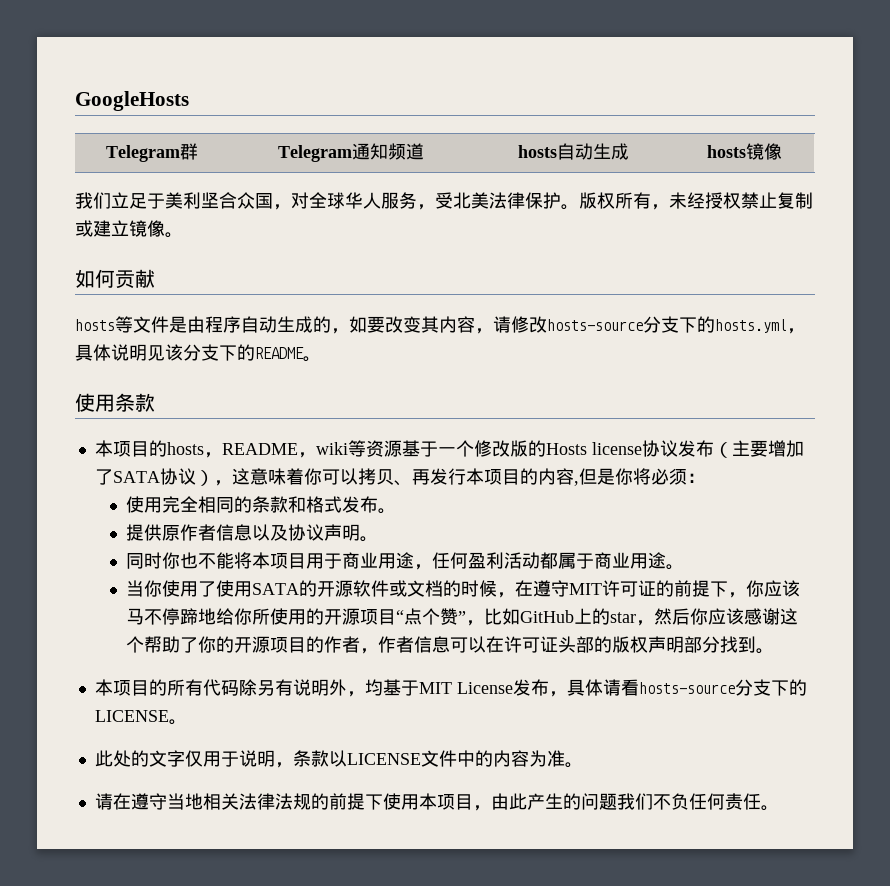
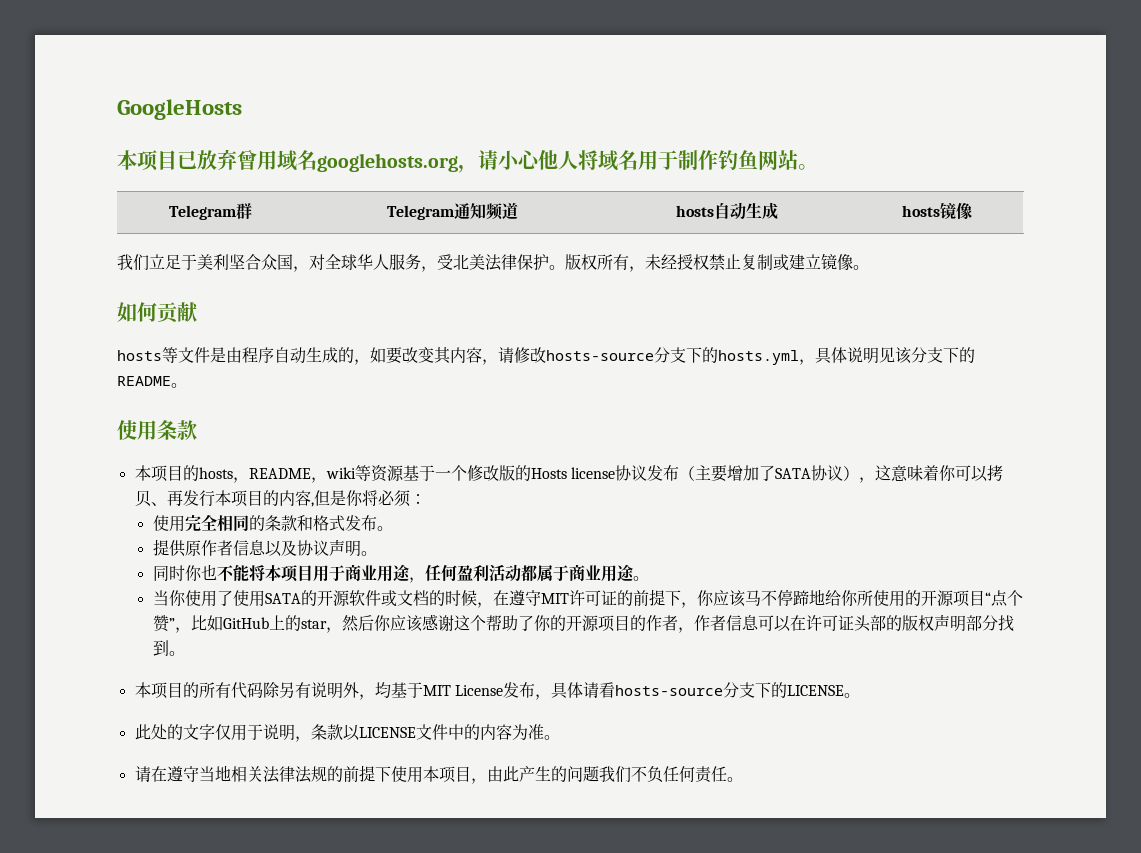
+ 本项目已放弃曾用域名googlehosts.org，请小心他人将域名用于制作钓鱼网站。

